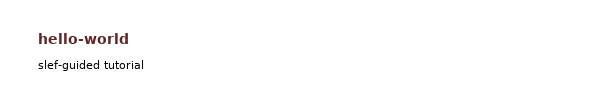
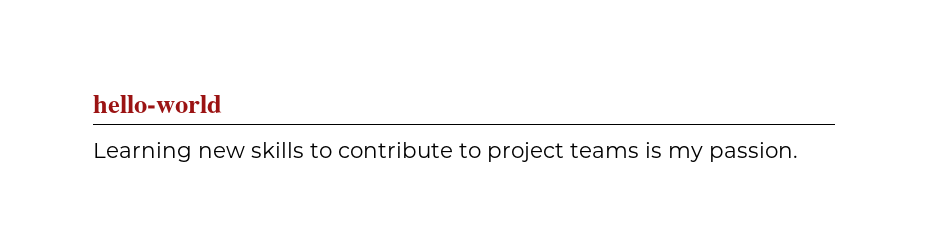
- slef-guided tutorial
+ Learning new skills to contribute to project teams is my passion.

